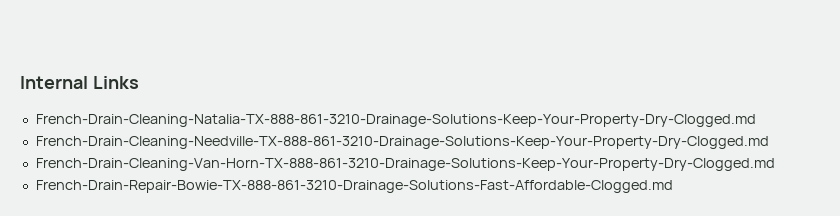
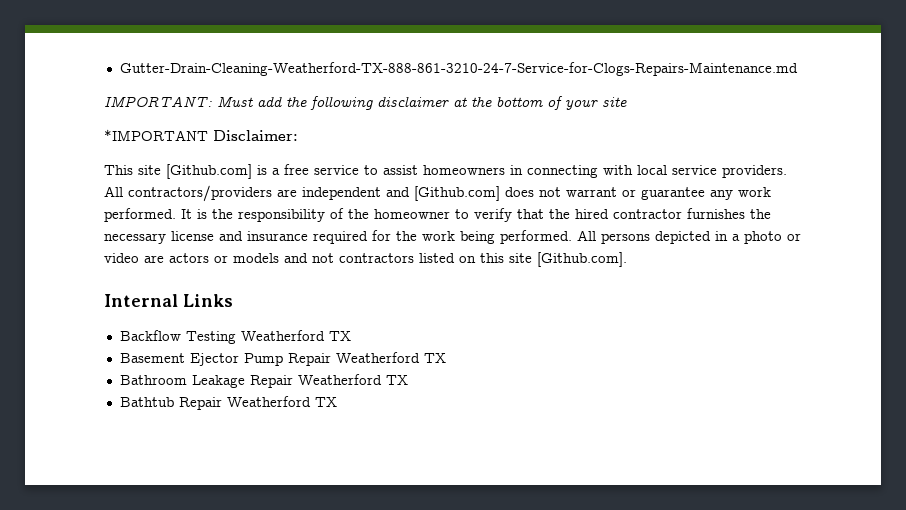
+ Gutter-Drain-Cleaning-Weatherford-TX-888-861-3210-24-7-Service-for-Clogs-Repairs-Maintenance.md
+ IMPORTANT: Must add the following disclaimer at the bottom of your site
+ *IMPORTANT Disclaimer:
+ This site [Github.com] is a free service to assist homeowners in connecting with local service providers. All contractors/providers are independent and [Github.com] does not warrant or guarantee any work performed. It is the responsibility of the homeowner to verify that the hired contractor furnishes the necessary license and insurance required for the work being performed. All persons depicted in a photo or video are actors or models and not contractors listed on this site [Github.com].
  Internal Links
- French-Drain-Cleaning-Natalia-TX-888-861-3210-Drainage-Solutions-Keep-Your-Property-Dry-Clogged.md
- French-Drain-Cleaning-Needville-TX-888-861-3210-Drainage-Solutions-Keep-Your-Property-Dry-Clogged.md
- French-Drain-Cleaning-Van-Horn-TX-888-861-3210-Drainage-Solutions-Keep-Your-Property-Dry-Clogged.md
- French-Drain-Repair-Bowie-TX-888-861-3210-Drainage-Solutions-Fast-Affordable-Clogged.md
+ Backflow Testing Weatherford TX
+ Basement Ejector Pump Repair Weatherford TX
+ Bathroom Leakage Repair Weatherford TX
+ Bathtub Repair Weatherford TX

